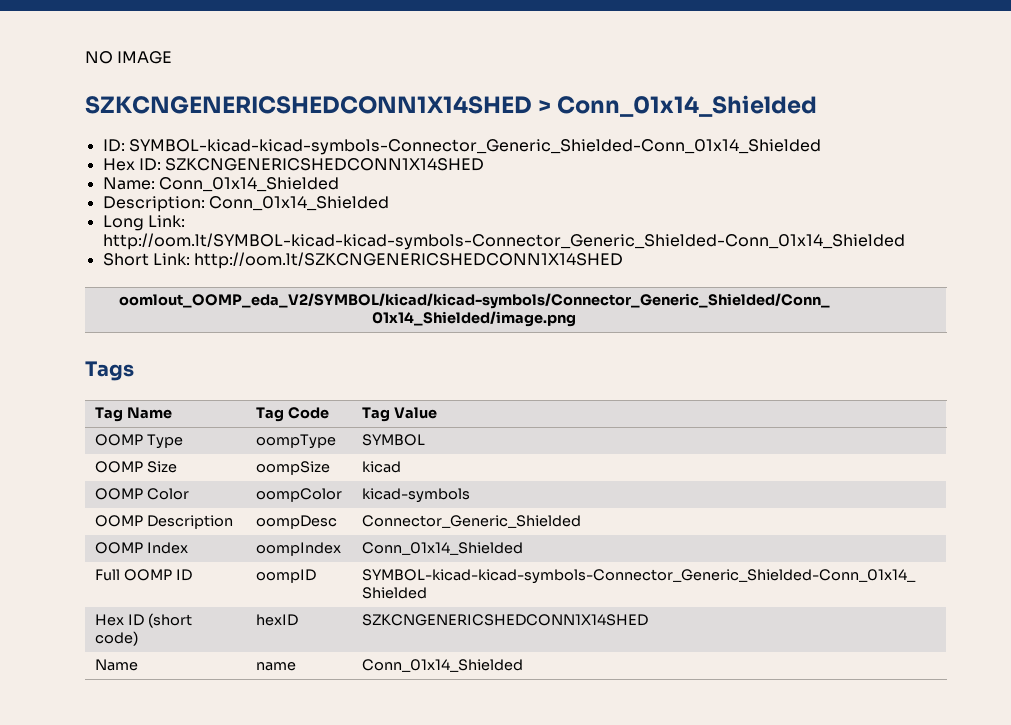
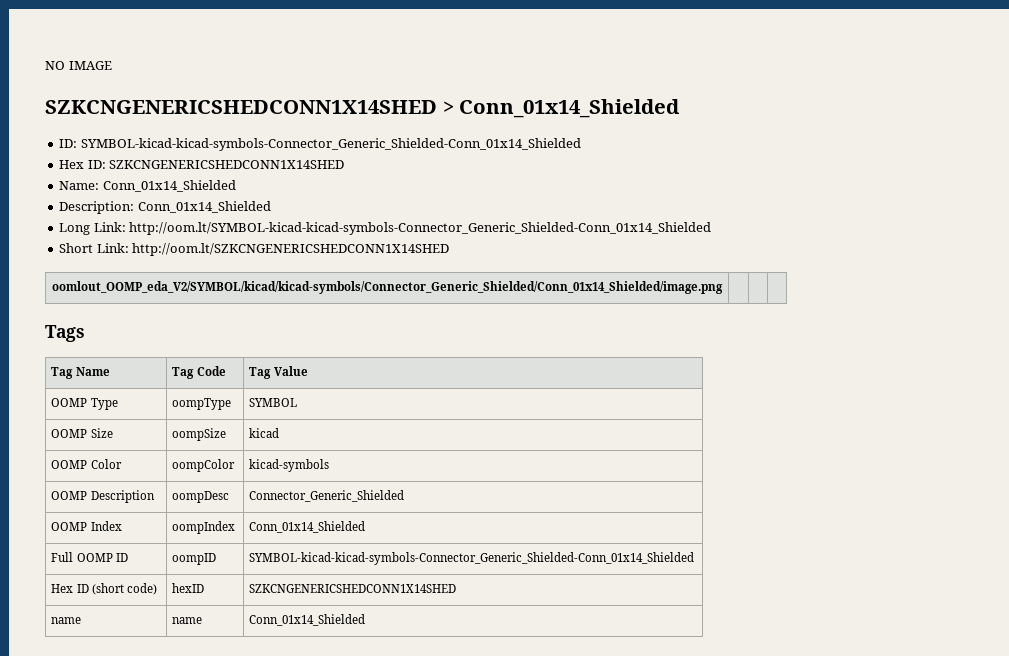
- Name | name | Conn_01x14_Shielded
+ name | name | Conn_01x14_Shielded

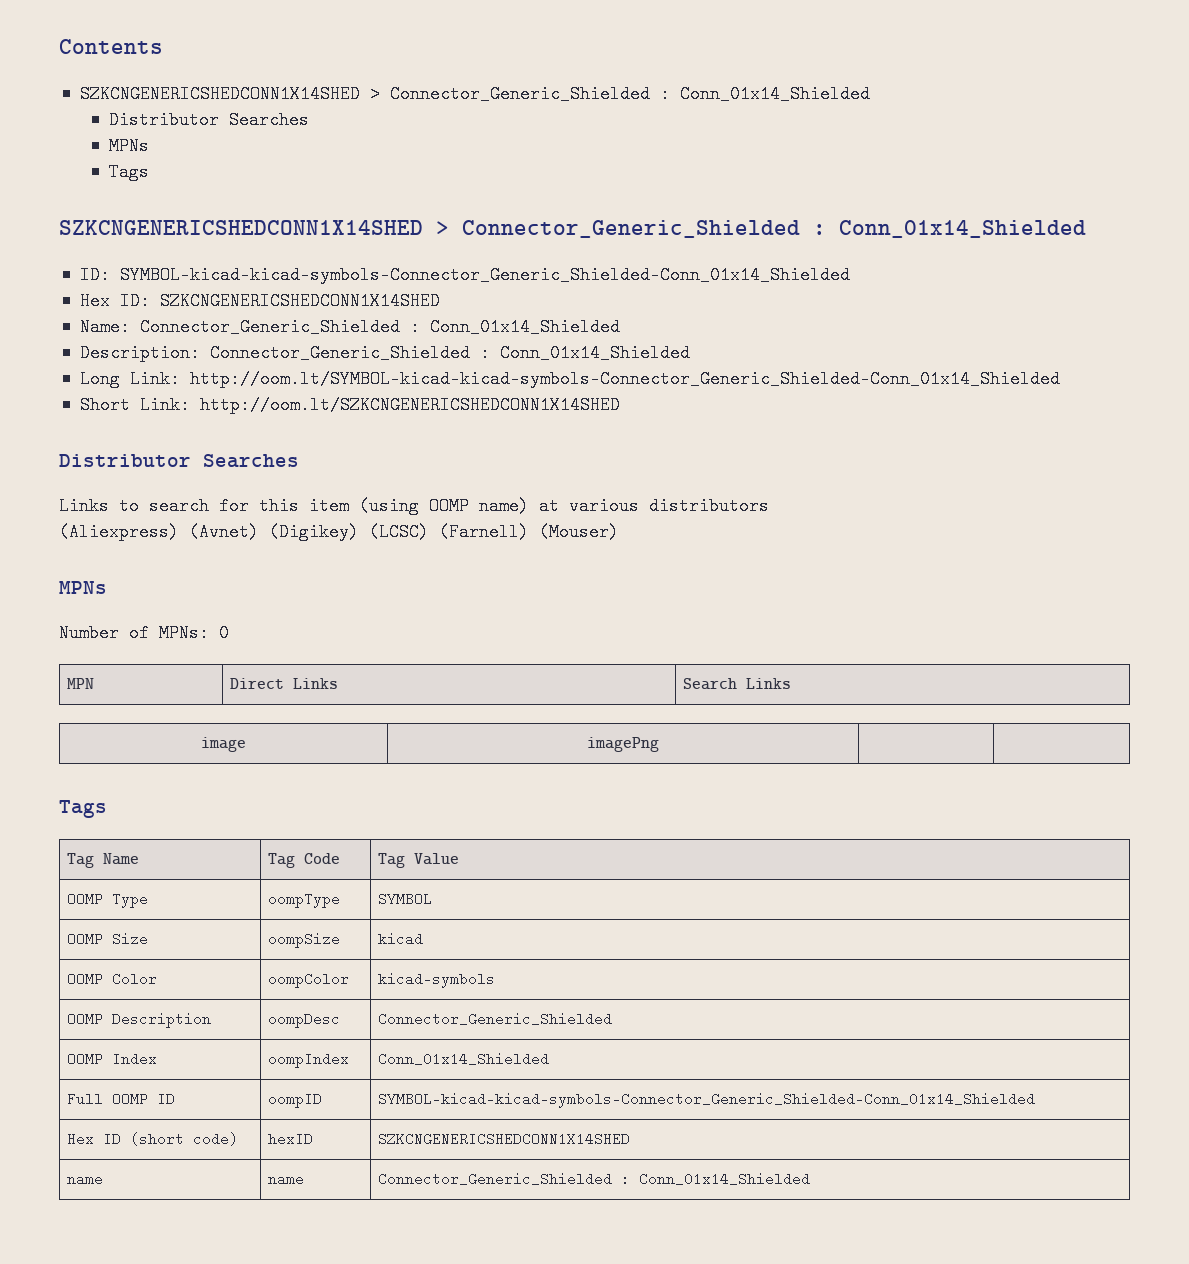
- NO IMAGE
- SZKCNGENERICSHEDCONN1X14SHED > Conn_01x14_Shielded
+ Contents
+ SZKCNGENERICSHEDCONN1X14SHED > Connector_Generic_Shielded : Conn_01x14_Shielded
+ Distributor Searches
+ MPNs
+ Tags
+ SZKCNGENERICSHEDCONN1X14SHED > Connector_Generic_Shielded : Conn_01x14_Shielded
- Name: Conn_01x14_Shielded
+ Name: Connector_Generic_Shielded : Conn_01x14_Shielded
- Description: Conn_01x14_Shielded
+ Description: Connector_Generic_Shielded : Conn_01x14_Shielded
  Short Link: http://oom.lt/SZKCNGENERICSHEDCONN1X14SHED
- oomlout_OOMP_eda_V2/SYMBOL/kicad/kicad-symbols/Connector_Generic_Shielded/Conn_01x14_Shielded/image.png | | |
+ Distributor Searches
+ Links to search for this item (using OOMP name) at various distributors
+ (Aliexpress) (Avnet) (Digikey) (LCSC) (Farnell) (Mouser)
+ MPNs
+ Number of MPNs: 0
+ MPN | Direct Links | Search Links
+ image | imagePng | |
- name | name | Conn_01x14_Shielded
+ name | name | Connector_Generic_Shielded : Conn_01x14_Shielded

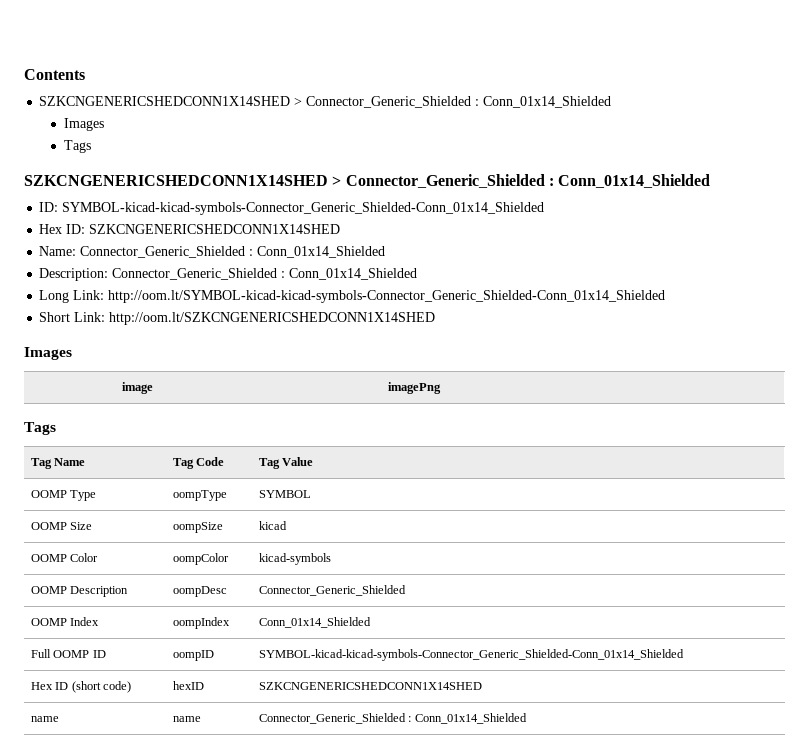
  Contents
  SZKCNGENERICSHEDCONN1X14SHED > Connector_Generic_Shielded : Conn_01x14_Shielded
- Distributor Searches
- MPNs
+ Images
  Short Link: http://oom.lt/SZKCNGENERICSHEDCONN1X14SHED
- Distributor Searches
- Links to search for this item (using OOMP name) at various distributors
- (Aliexpress) (Avnet) (Digikey) (LCSC) (Farnell) (Mouser)
- MPNs
- Number of MPNs: 0
- MPN | Direct Links | Search Links
+ Images

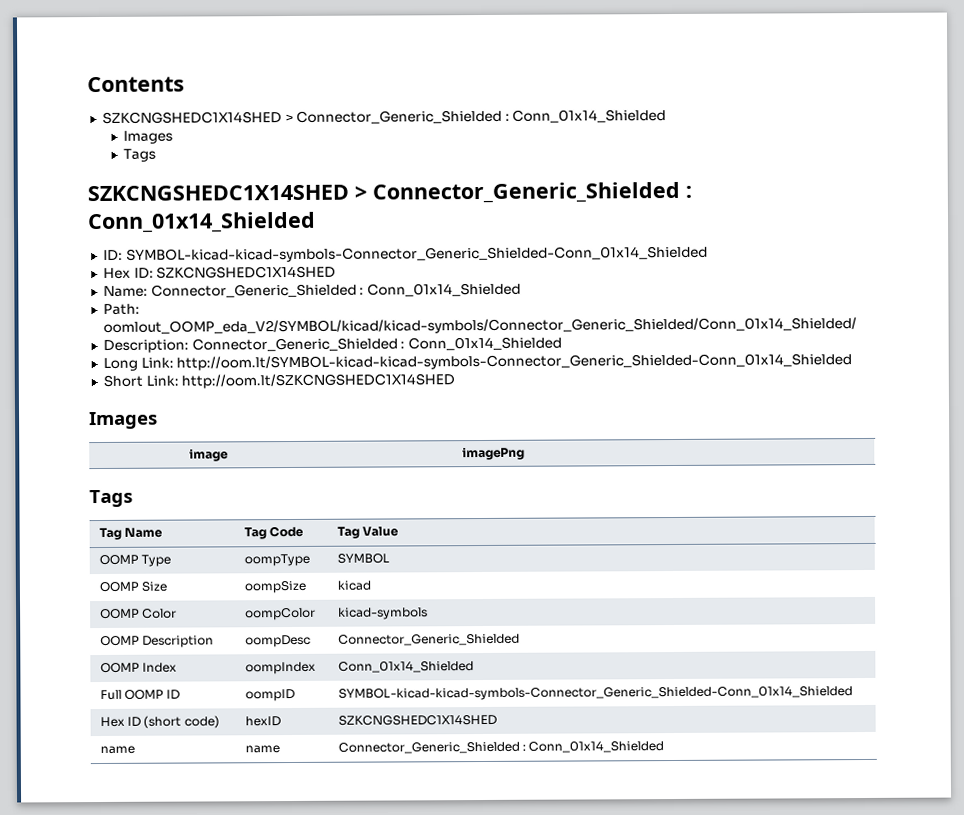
  Contents
- SZKCNGENERICSHEDCONN1X14SHED > Connector_Generic_Shielded : Conn_01x14_Shielded
+ SZKCNGSHEDC1X14SHED > Connector_Generic_Shielded : Conn_01x14_Shielded
  Images
  Tags
- SZKCNGENERICSHEDCONN1X14SHED > Connector_Generic_Shielded : Conn_01x14_Shielded
+ SZKCNGSHEDC1X14SHED > Connector_Generic_Shielded : Conn_01x14_Shielded
- Hex ID: SZKCNGENERICSHEDCONN1X14SHED
+ Hex ID: SZKCNGSHEDC1X14SHED
+ Path: oomlout_OOMP_eda_V2/SYMBOL/kicad/kicad-symbols/Connector_Generic_Shielded/Conn_01x14_Shielded/
- Short Link: http://oom.lt/SZKCNGENERICSHEDCONN1X14SHED
+ Short Link: http://oom.lt/SZKCNGSHEDC1X14SHED
- Hex ID (short code) | hexID | SZKCNGENERICSHEDCONN1X14SHED
+ Hex ID (short code) | hexID | SZKCNGSHEDC1X14SHED

